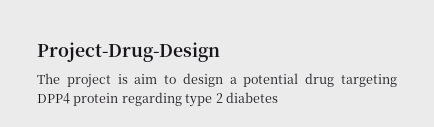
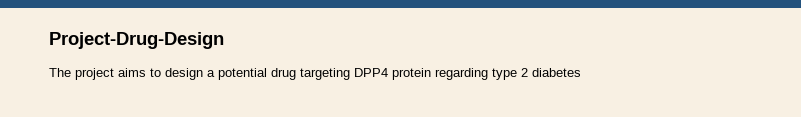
- The project is aim to design a potential drug targeting DPP4 protein regarding type 2 diabetes
+ The project aims to design a potential drug targeting DPP4 protein regarding type 2 diabetes

